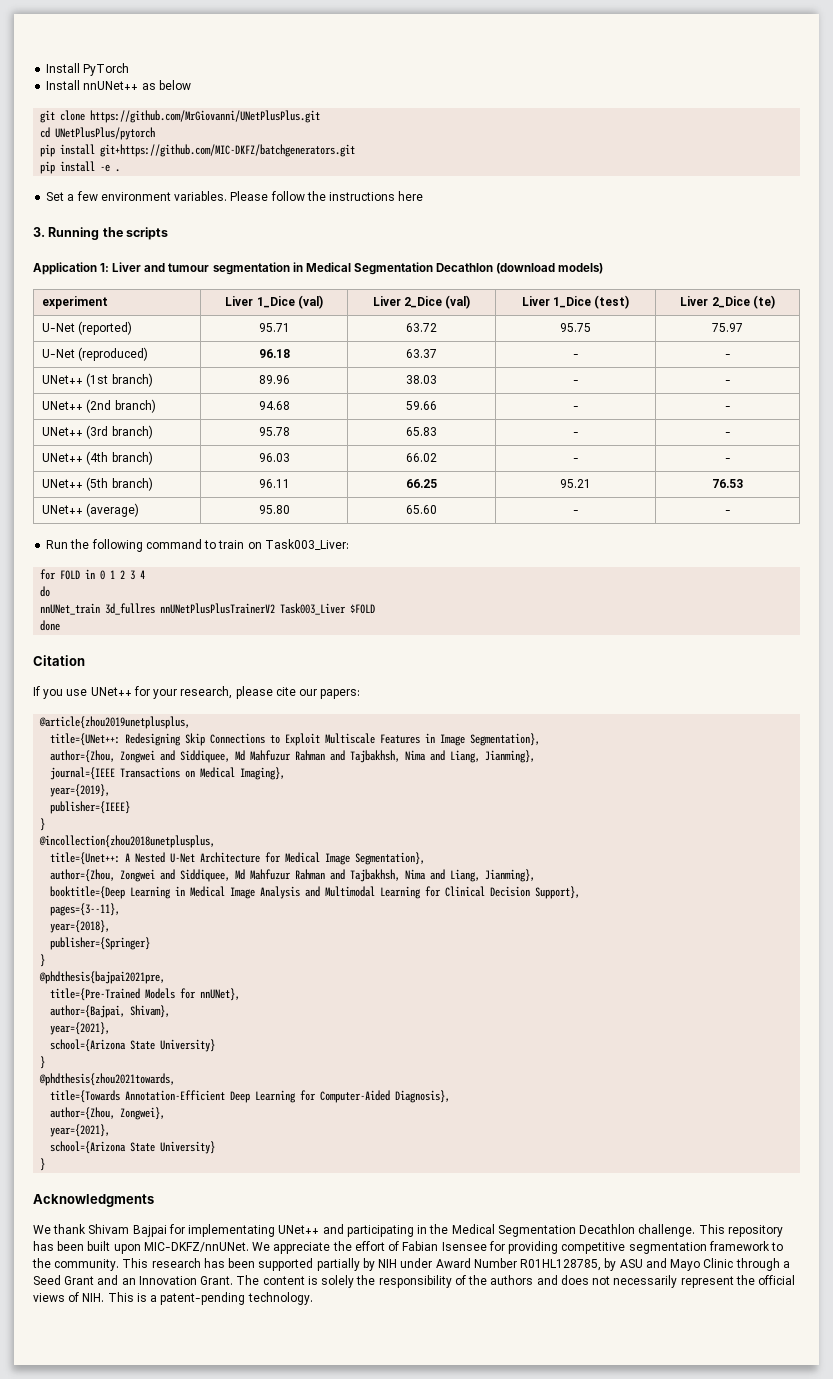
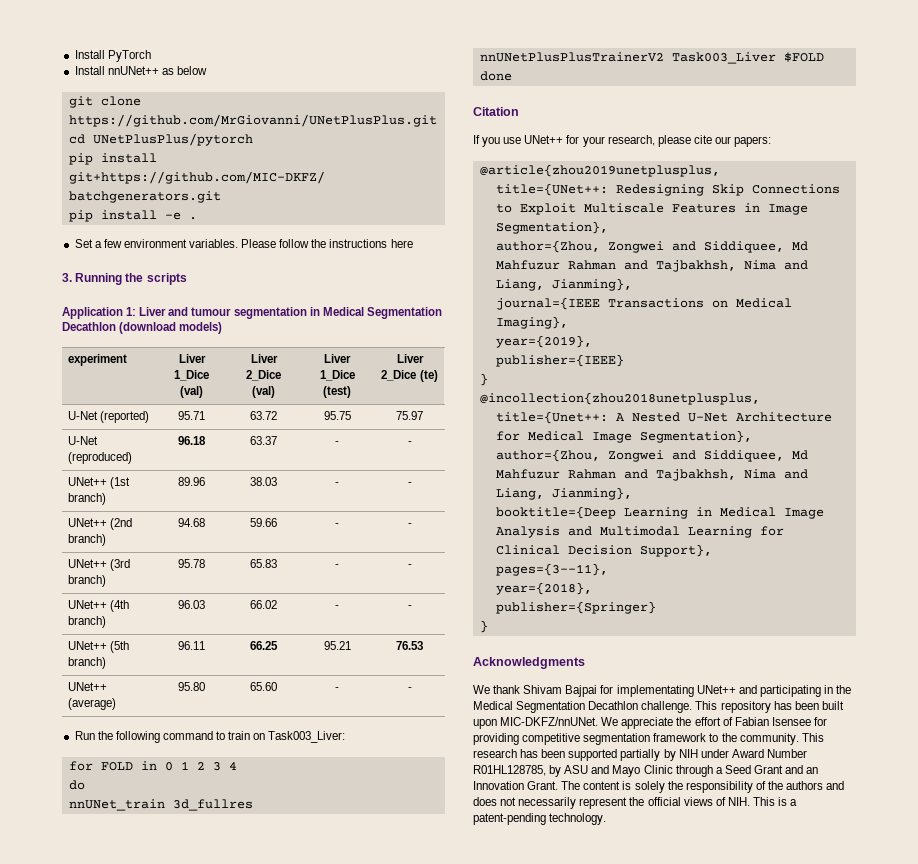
- @phdthesis{bajpai2021pre,
- title={Pre-Trained Models for nnUNet},
- author={Bajpai, Shivam},
- year={2021},
- school={Arizona State University}
- }
- @phdthesis{zhou2021towards,
- title={Towards Annotation-Efficient Deep Learning for Computer-Aided Diagnosis},
- author={Zhou, Zongwei},
- year={2021},
- school={Arizona State University}
- }

